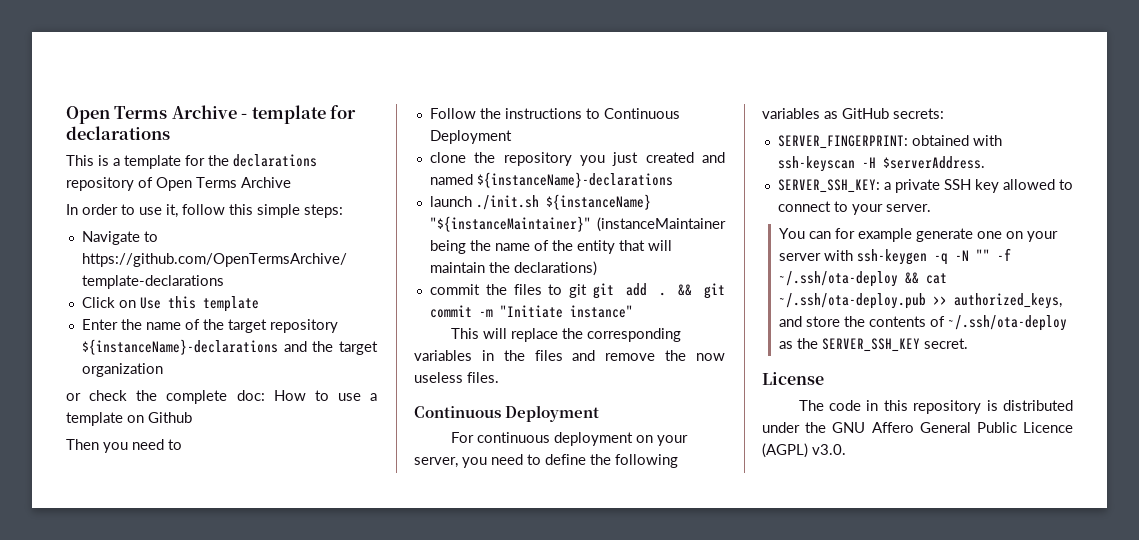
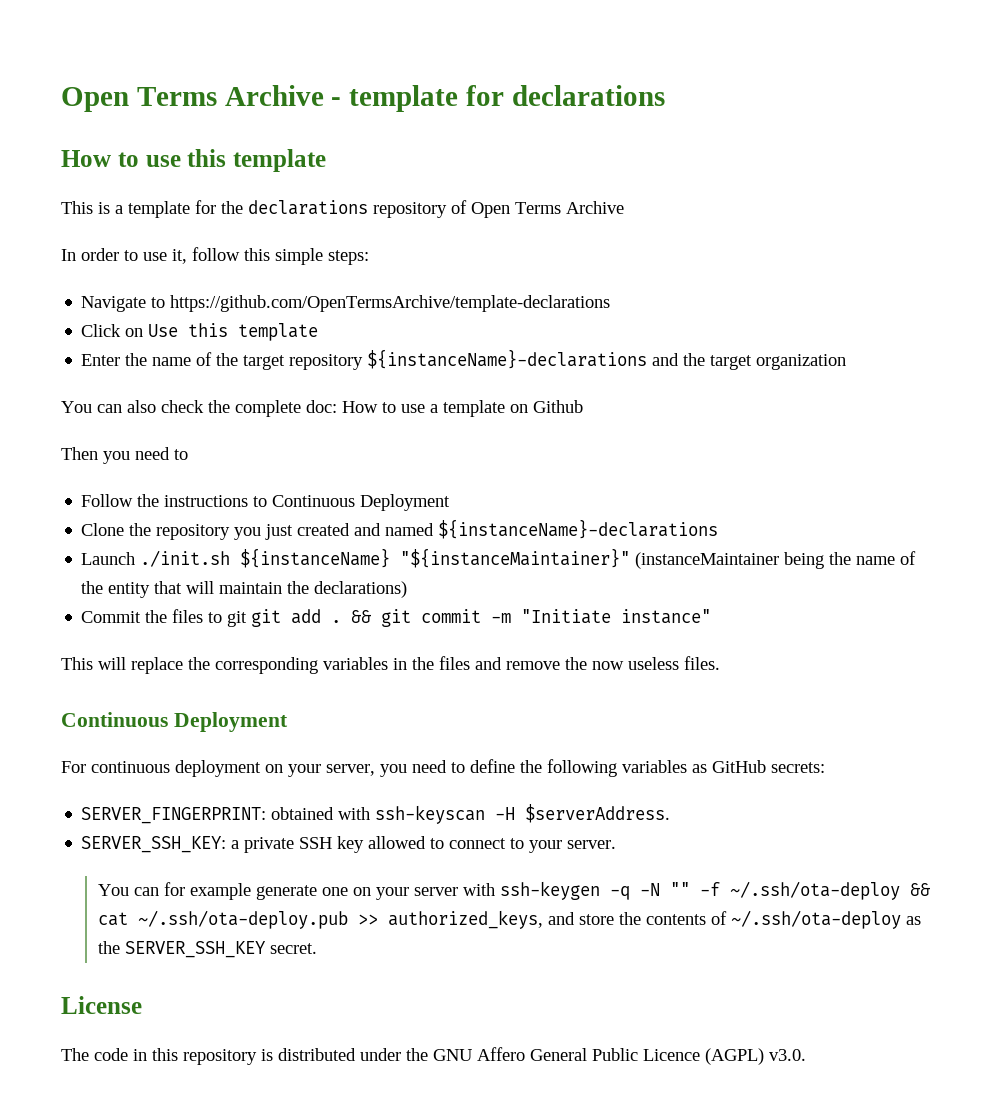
+ How to use this template
- or check the complete doc: How to use a template on Github
+ You can also check the complete doc: How to use a template on Github
- clone the repository you just created and named ${instanceName}-declarations
+ Clone the repository you just created and named ${instanceName}-declarations
- launch ./init.sh ${instanceName} "${instanceMaintainer}" (instanceMaintainer being the name of the entity that will maintain the declarations)
+ Launch ./init.sh ${instanceName} "${instanceMaintainer}" (instanceMaintainer being the name of the entity that will maintain the declarations)
- commit the files to git git add .
+ Commit the files to git git add .

